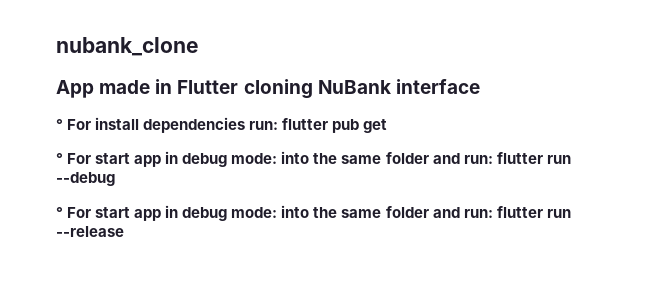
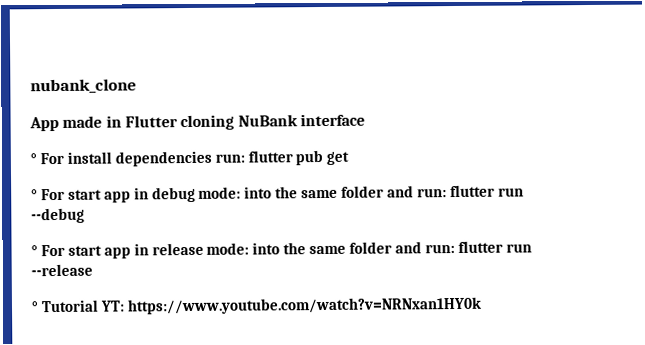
- ° For start app in debug mode: into the same folder and run: flutter run --release
+ ° For start app in release mode: into the same folder and run: flutter run --release
+ ° Tutorial YT: https://www.youtube.com/watch?v=NRNxan1HY0k

